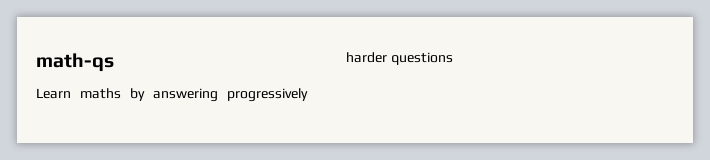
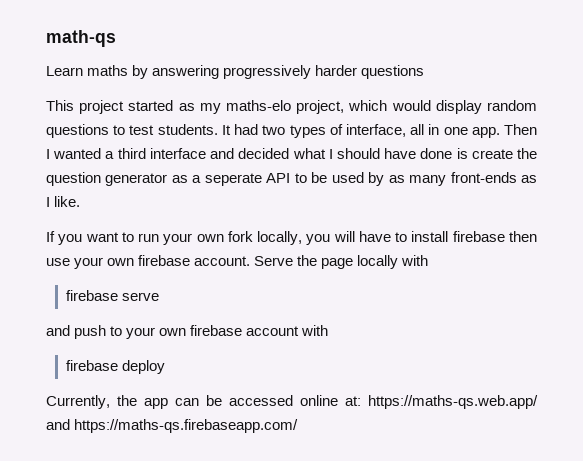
+ This project started as my maths-elo project, which would display random questions to test students. It had two types of interface, all in one app. Then I wanted a third interface and decided what I should have done is create the question generator as a seperate API to be used by as many front-ends as I like.
+ If you want to run your own fork locally, you will have to install firebase then use your own firebase account. Serve the page locally with
+ firebase serve
+ and push to your own firebase account with
+ firebase deploy
+ Currently, the app can be accessed online at: https://maths-qs.web.app/ and https://maths-qs.firebaseapp.com/

